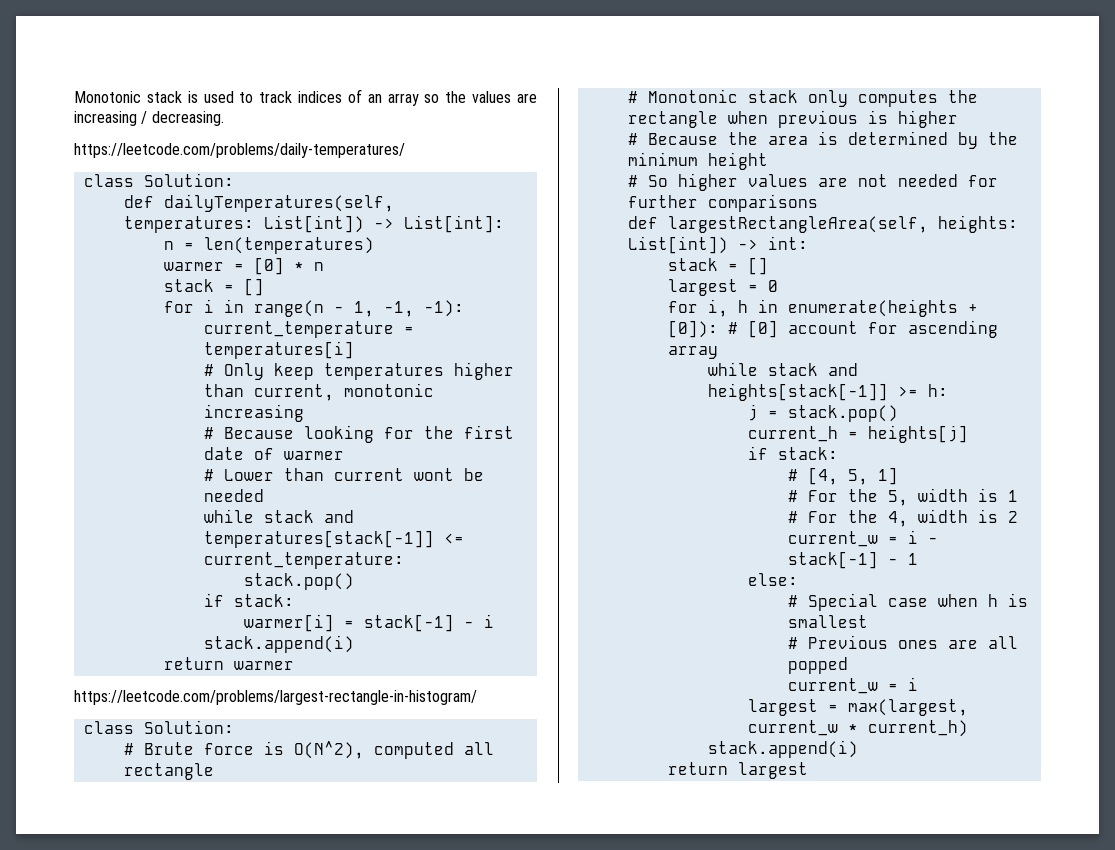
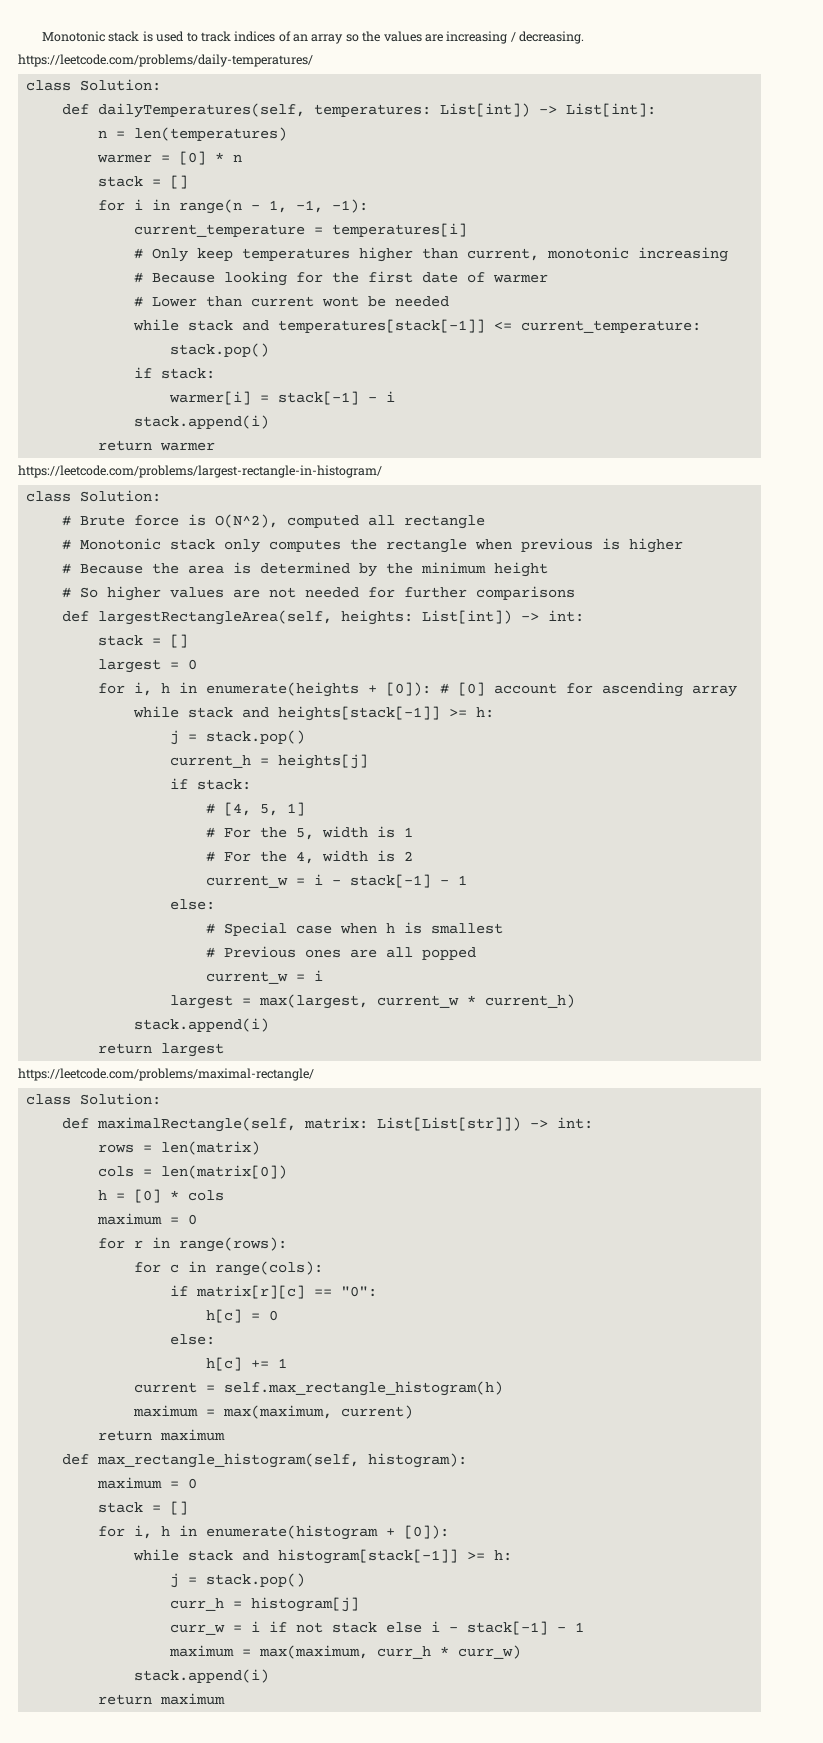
+ https://leetcode.com/problems/maximal-rectangle/
+ class Solution:
+ def maximalRectangle(self, matrix: List[List[str]]) -> int:
+ rows = len(matrix)
+ cols = len(matrix[0])
+ h = [0] * cols
+ maximum = 0
+ for r in range(rows):
+ for c in range(cols):
+ if matrix[r][c] == "0":
+ h[c] = 0
+ else:
+ h[c] += 1
+ current = self.max_rectangle_histogram(h)
+ maximum = max(maximum, current)
+ return maximum
+ def max_rectangle_histogram(self, histogram):
+ maximum = 0
+ stack = []
+ for i, h in enumerate(histogram + [0]):
+ while stack and histogram[stack[-1]] >= h:
+ j = stack.pop()
+ curr_h = histogram[j]
+ curr_w = i if not stack else i - stack[-1] - 1
+ maximum = max(maximum, curr_h * curr_w)
+ stack.append(i)
+ return maximum

